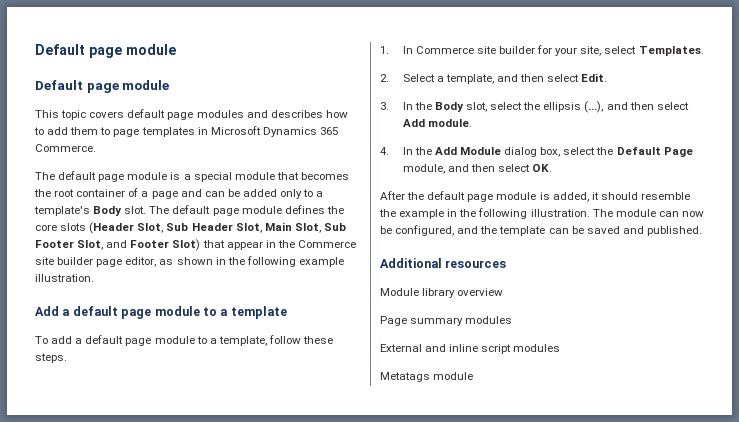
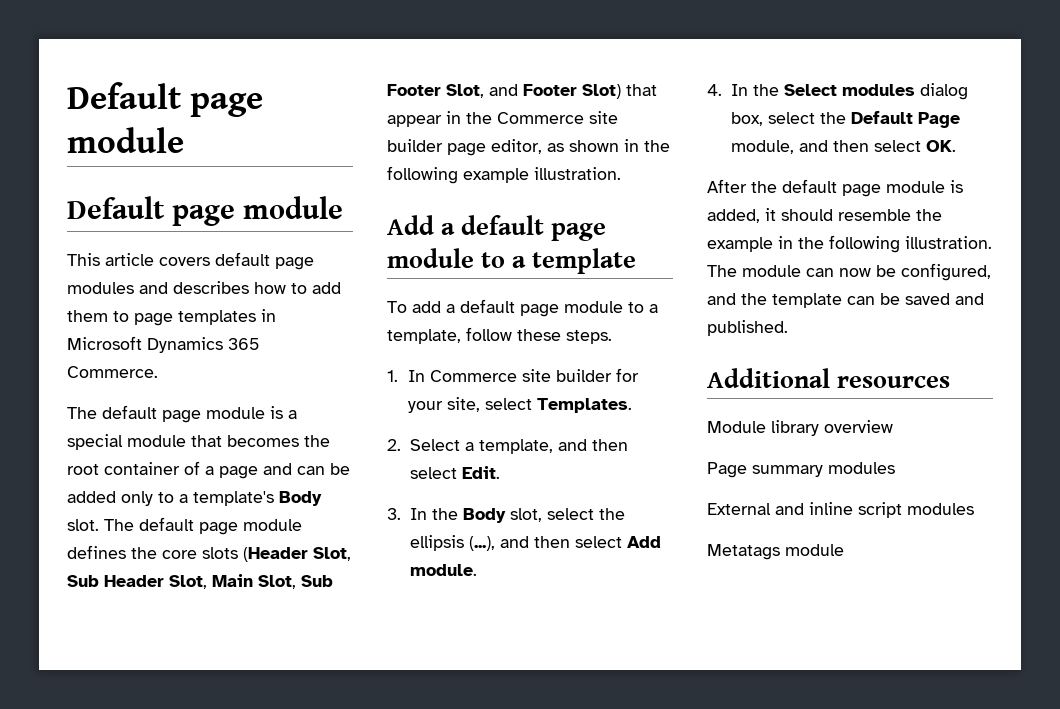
- This topic covers default page modules and describes how to add them to page templates in Microsoft Dynamics 365 Commerce.
+ This article covers default page modules and describes how to add them to page templates in Microsoft Dynamics 365 Commerce.
- 4. In the Add Module dialog box, select the Default Page module, and then select OK.
+ 4. In the Select modules dialog box, select the Default Page module, and then select OK.

